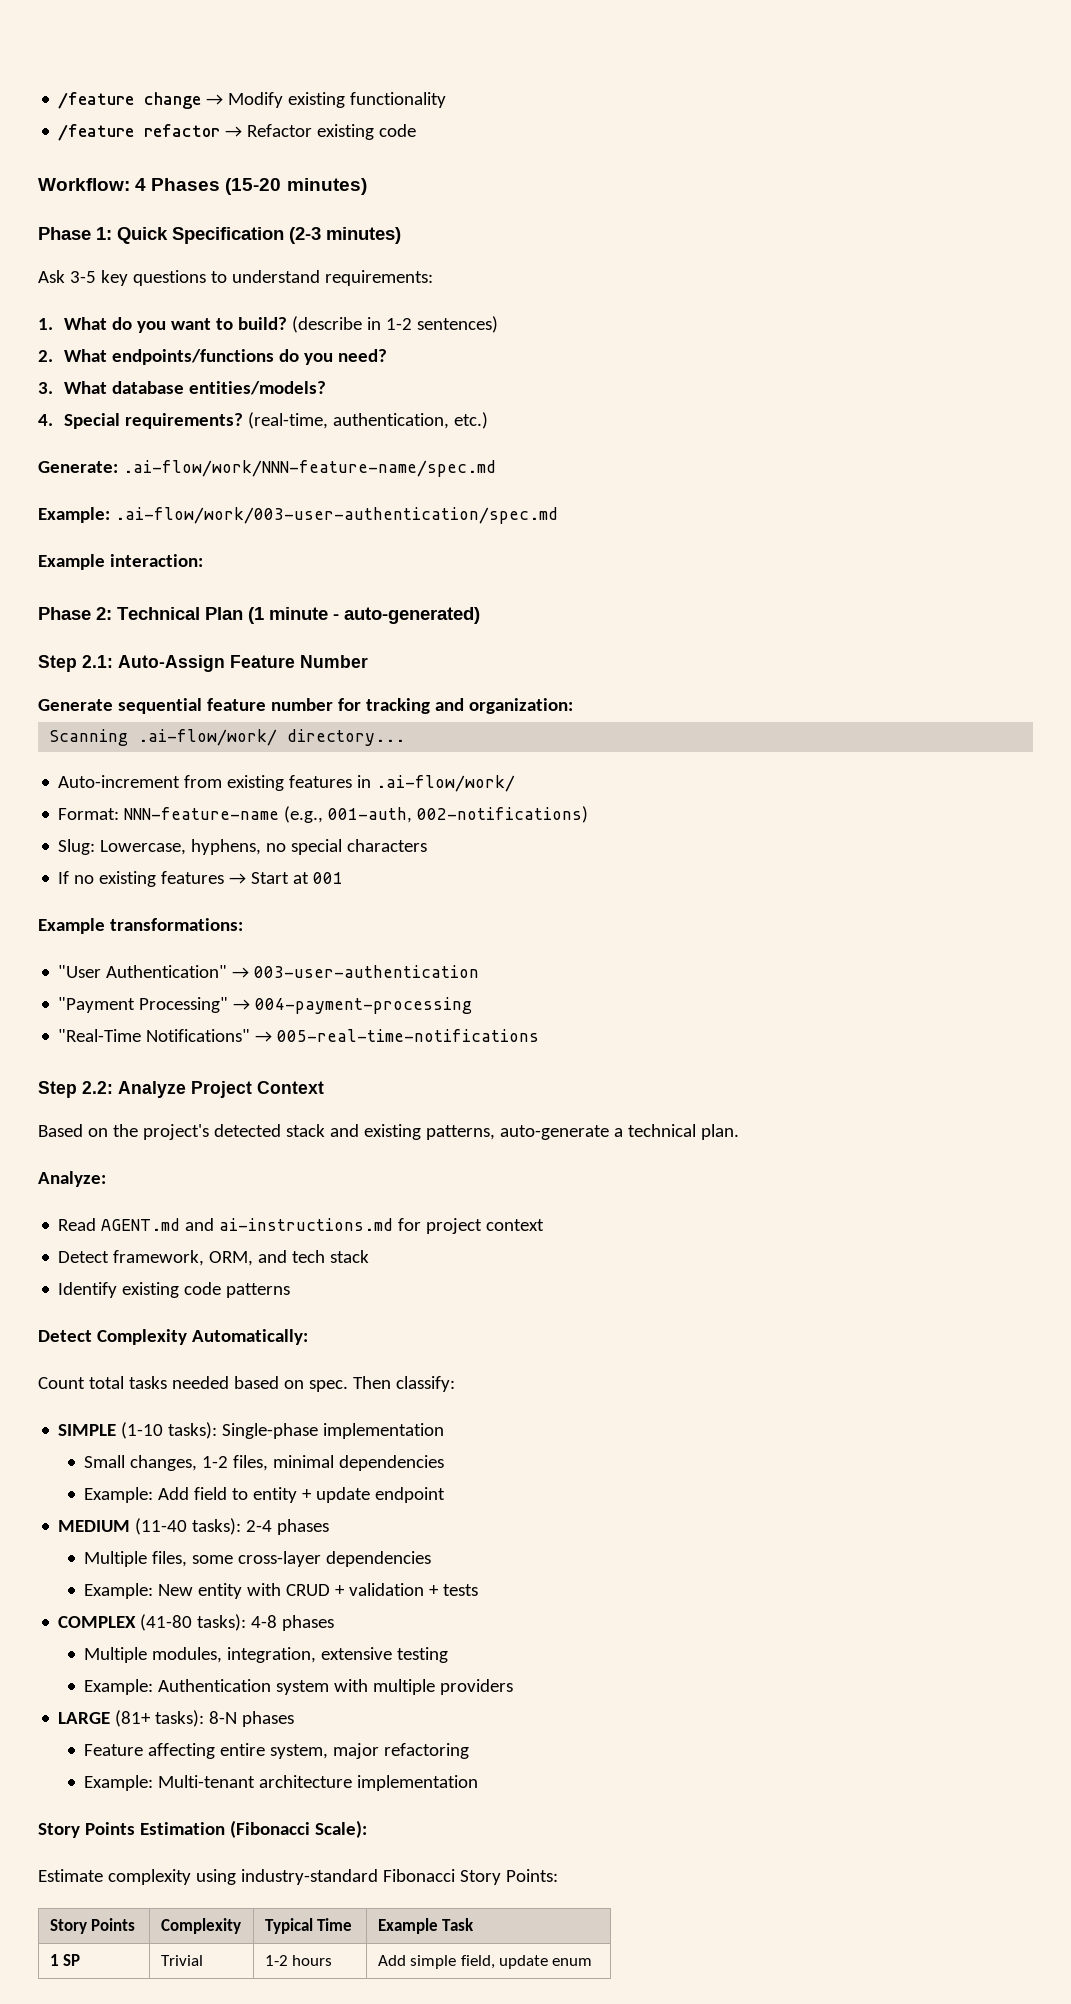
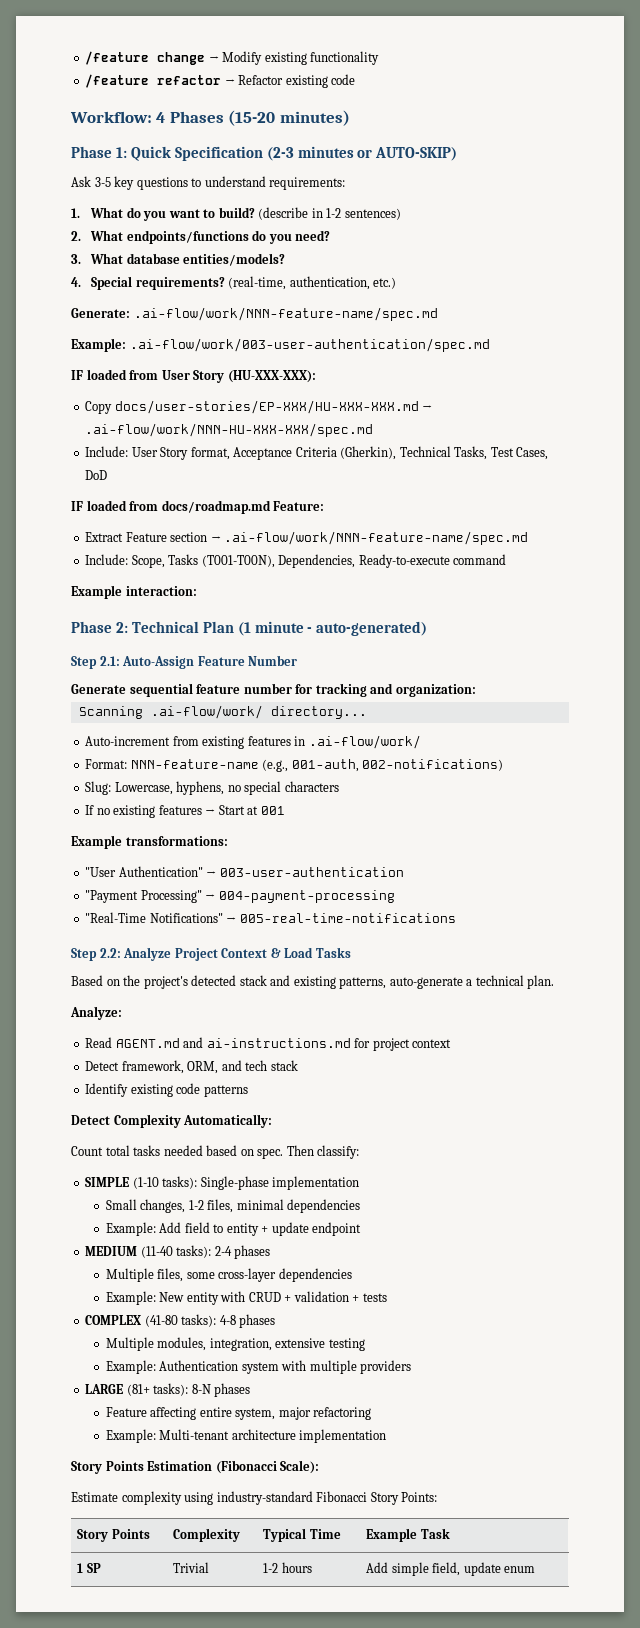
- Phase 1: Quick Specification (2-3 minutes)
+ Phase 1: Quick Specification (2-3 minutes or AUTO-SKIP)
+ IF loaded from User Story (HU-XXX-XXX):
+ Copy docs/user-stories/EP-XXX/HU-XXX-XXX.md → .ai-flow/work/NNN-HU-XXX-XXX/spec.md
+ Include: User Story format, Acceptance Criteria (Gherkin), Technical Tasks, Test Cases, DoD
+ IF loaded from docs/roadmap.md Feature:
+ Extract Feature section → .ai-flow/work/NNN-feature-name/spec.md
+ Include: Scope, Tasks (T001-T00N), Dependencies, Ready-to-execute command
- Step 2.2: Analyze Project Context
+ Step 2.2: Analyze Project Context & Load Tasks

